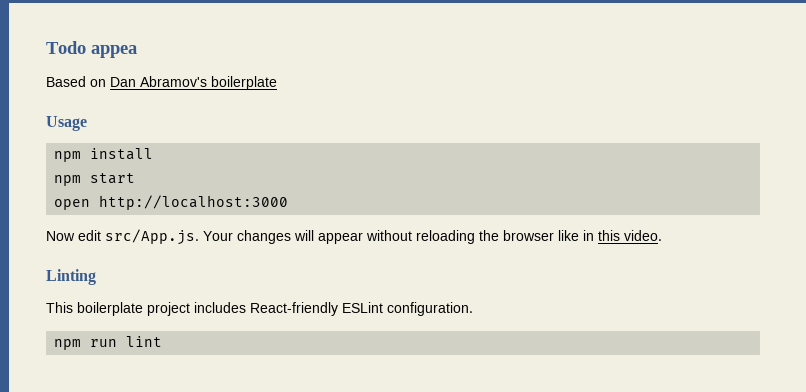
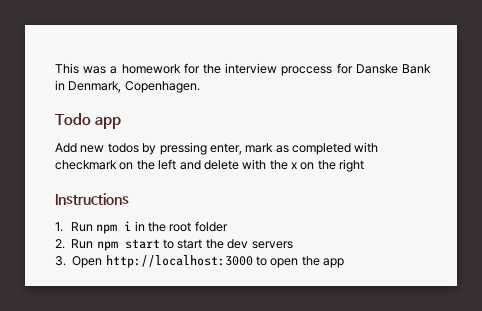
- Todo appea
- Based on Dan Abramov's boilerplate
- Usage
- npm install
- npm start
- open http://localhost:3000
- Now edit src/App.js. Your changes will appear without reloading the browser like in this video.
- Linting
- This boilerplate project includes React-friendly ESLint configuration.
- npm run lint
+ This was a homework for the interview proccess for Danske Bank in Denmark, Copenhagen.
+ Todo app
+ Add new todos by pressing enter, mark as completed with checkmark on the left and delete with the x on the right
+ Instructions
+ 1. Run npm i in the root folder
+ 2. Run npm start to start the dev servers
+ 3. Open http://localhost:3000 to open the app

